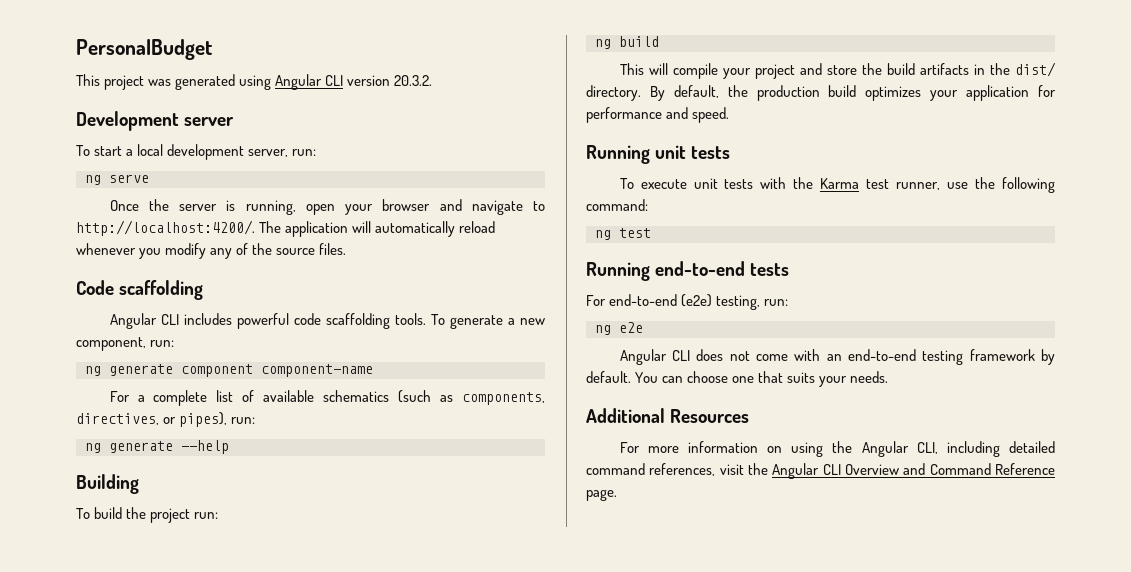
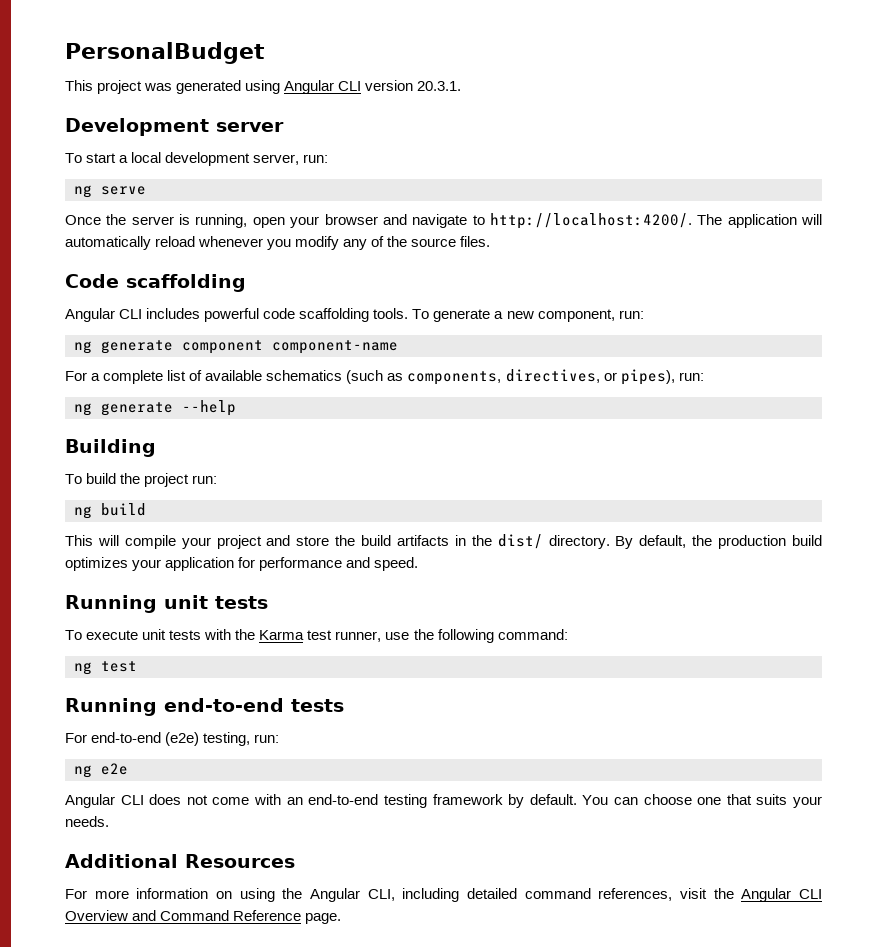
- This project was generated using Angular CLI version 20.3.2.
+ This project was generated using Angular CLI version 20.3.1.

